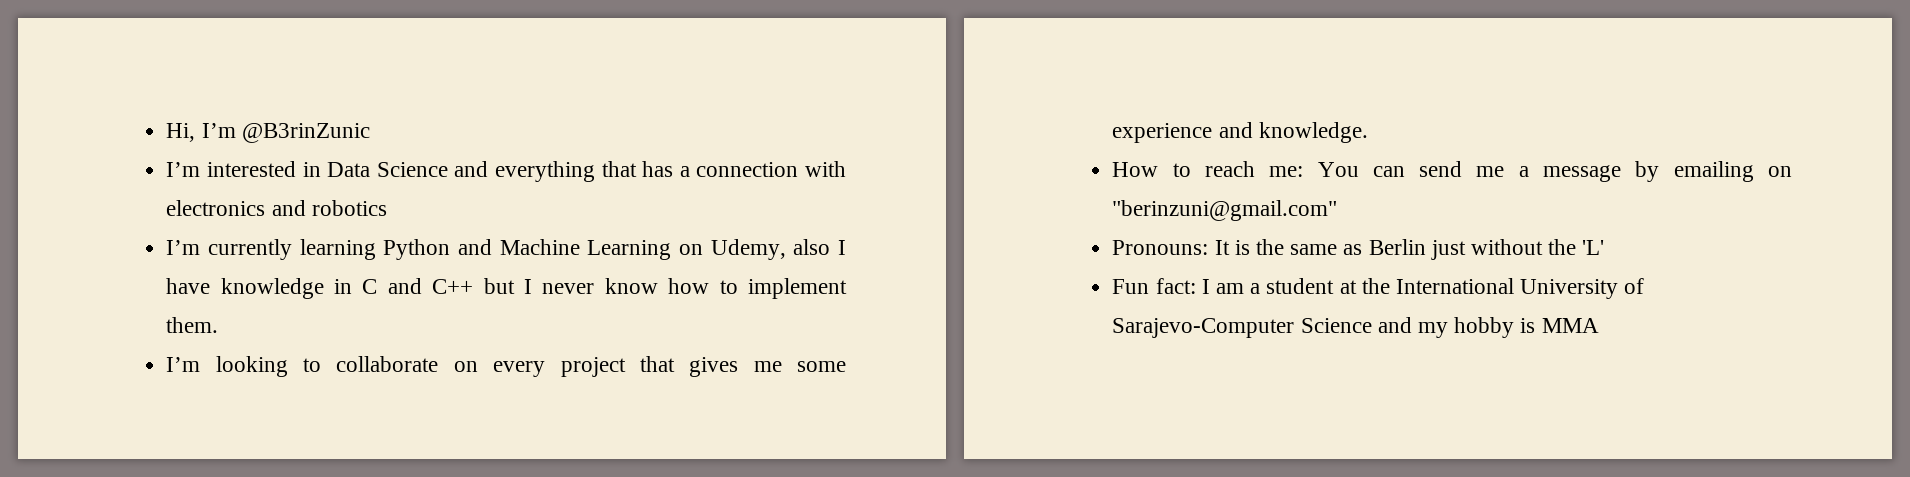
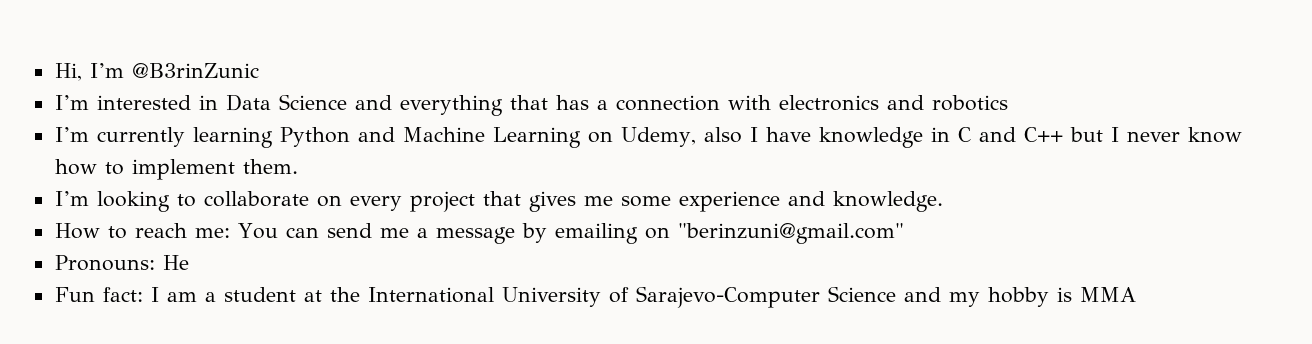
- Pronouns: It is the same as Berlin just without the 'L'
+ Pronouns: He

